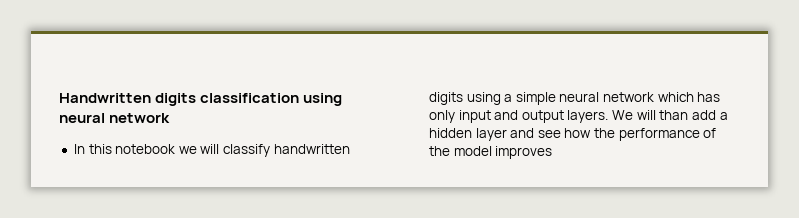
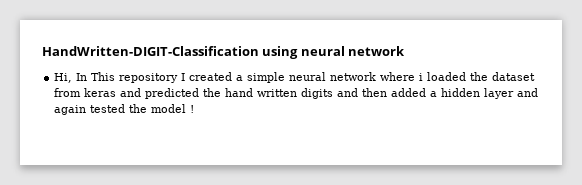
- Handwritten digits classification using neural network
+ HandWritten-DIGIT-Classification using neural network
- In this notebook we will classify handwritten digits using a simple neural network which has only input and output layers. We will than add a hidden layer and see how the performance of the model improves
+ Hi, In This repository I created a simple neural network where i loaded the dataset from keras and predicted the hand written digits and then added a hidden layer and again tested the model !

